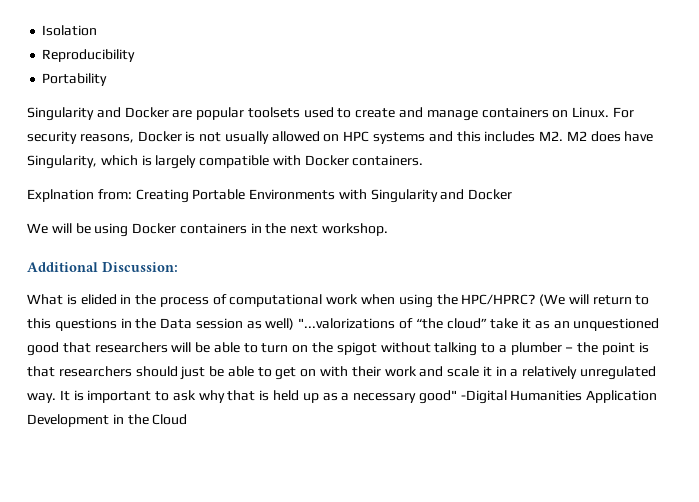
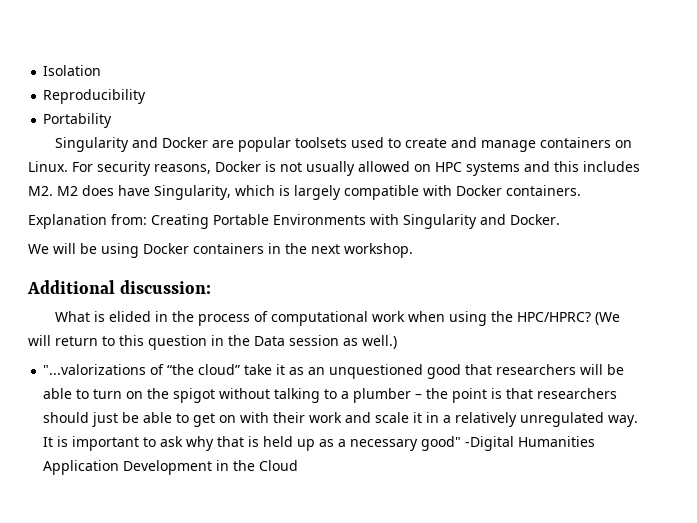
- Explnation from: Creating Portable Environments with Singularity and Docker
+ Explanation from: Creating Portable Environments with Singularity and Docker.
- Additional Discussion:
+ Additional discussion:
- (We will return to this questions in the Data session as well) "...valorizations of “the cloud” take it as an unquestioned good that researchers will be able to turn on the spigot without talking to a plumber – the point is that researchers should just be able to get on with their work and scale it in a relatively unregulated way.
+ (We will return to this question in the Data session as well.)
+ "...valorizations of “the cloud” take it as an unquestioned good that researchers will be able to turn on the spigot without talking to a plumber – the point is that researchers should just be able to get on with their work and scale it in a relatively unregulated way.

